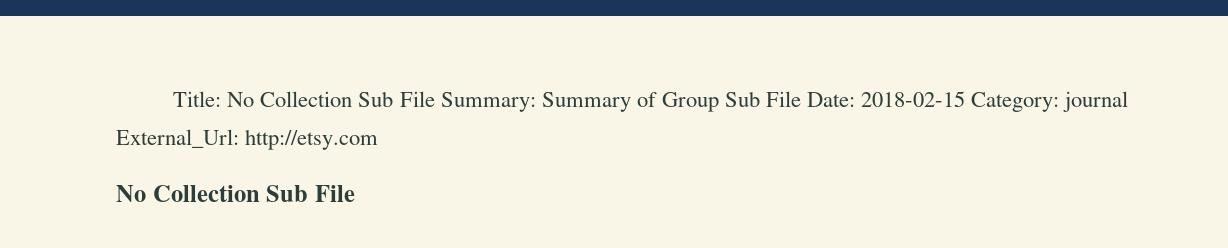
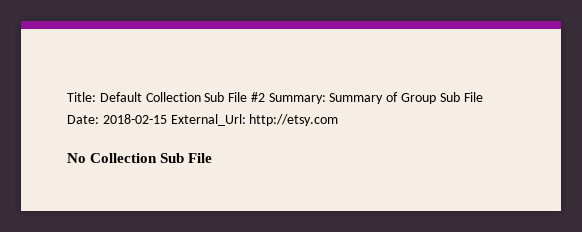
- Title: No Collection Sub File Summary: Summary of Group Sub File Date: 2018-02-15 Category: journal External_Url: http://etsy.com
+ Title: Default Collection Sub File #2 Summary: Summary of Group Sub File Date: 2018-02-15 External_Url: http://etsy.com

